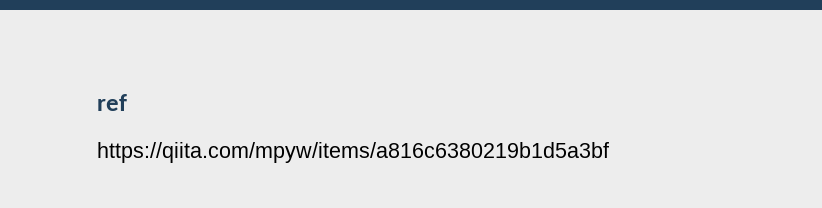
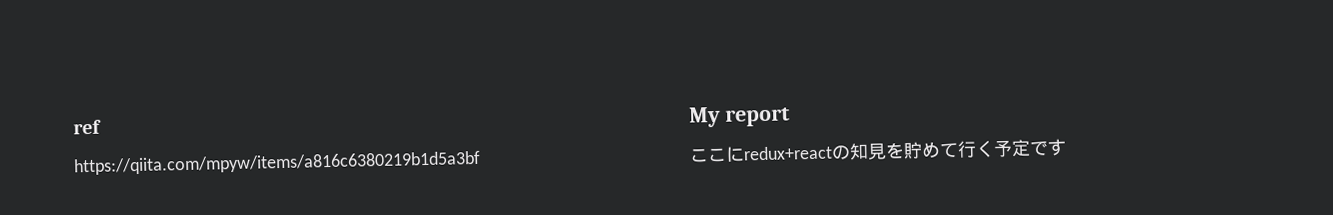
+ My report
+ ここにredux+reactの知見を貯めて行く予定です

